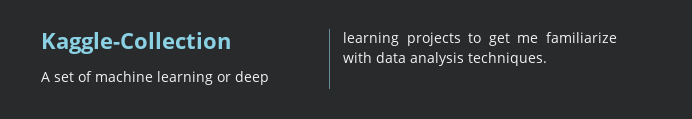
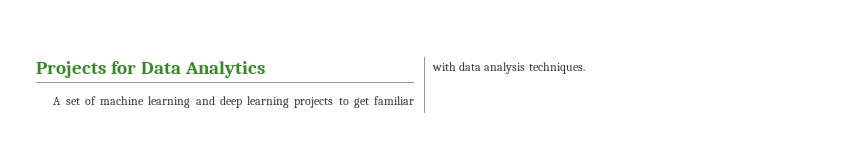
- Kaggle-Collection
+ Projects for Data Analytics
- A set of machine learning or deep learning projects to get me familiarize with data analysis techniques.
+ A set of machine learning and deep learning projects to get familiar with data analysis techniques.

